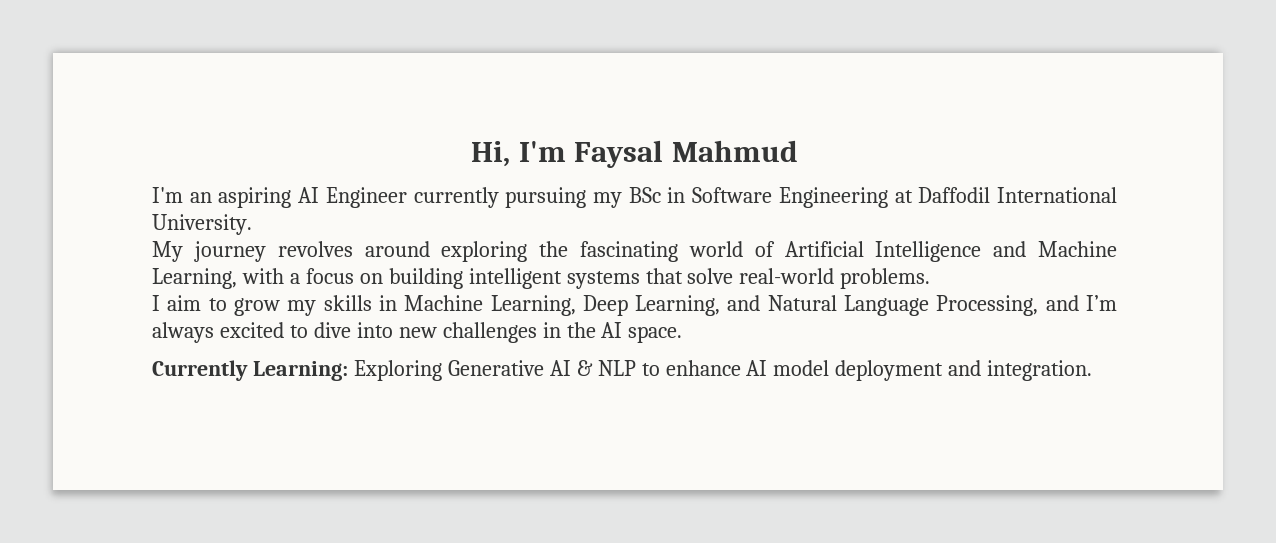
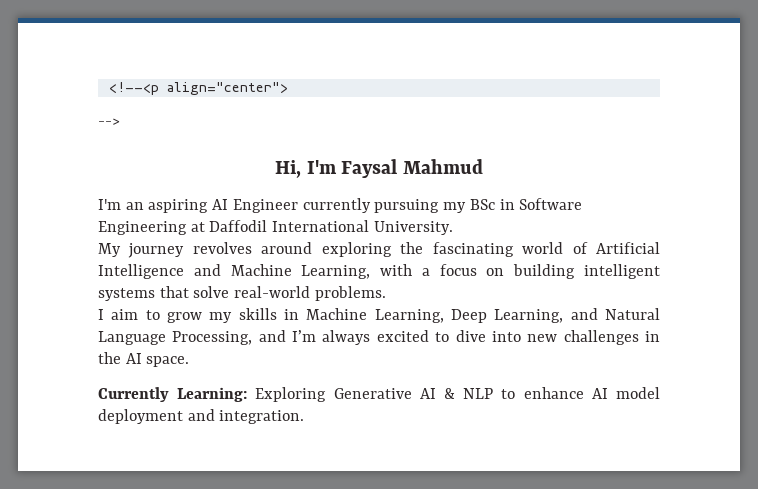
+ <!--<p align="center">
+ -->

